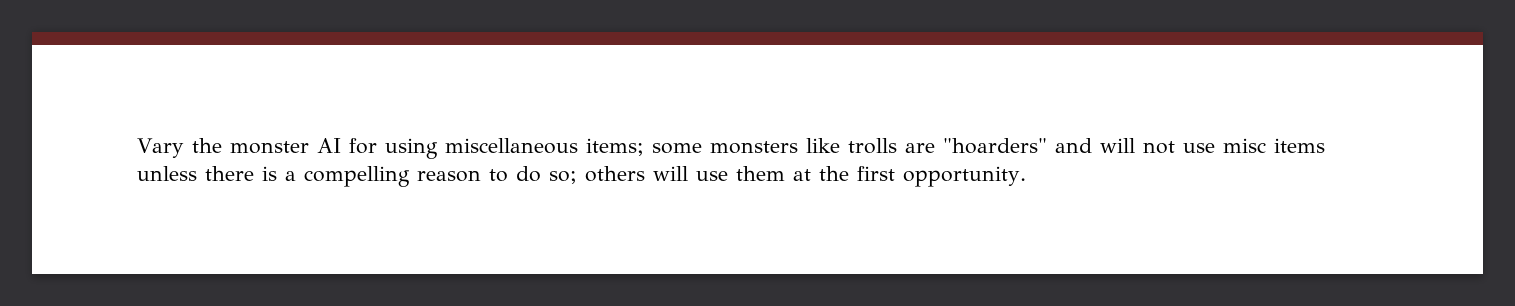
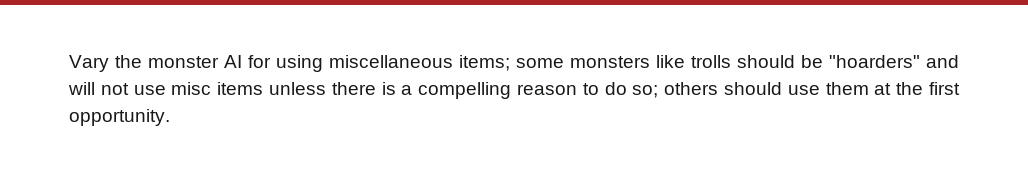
- Vary the monster AI for using miscellaneous items; some monsters like trolls are "hoarders" and will not use misc items unless there is a compelling reason to do so; others will use them at the first opportunity.
+ Vary the monster AI for using miscellaneous items; some monsters like trolls should be "hoarders" and will not use misc items unless there is a compelling reason to do so; others should use them at the first opportunity.

